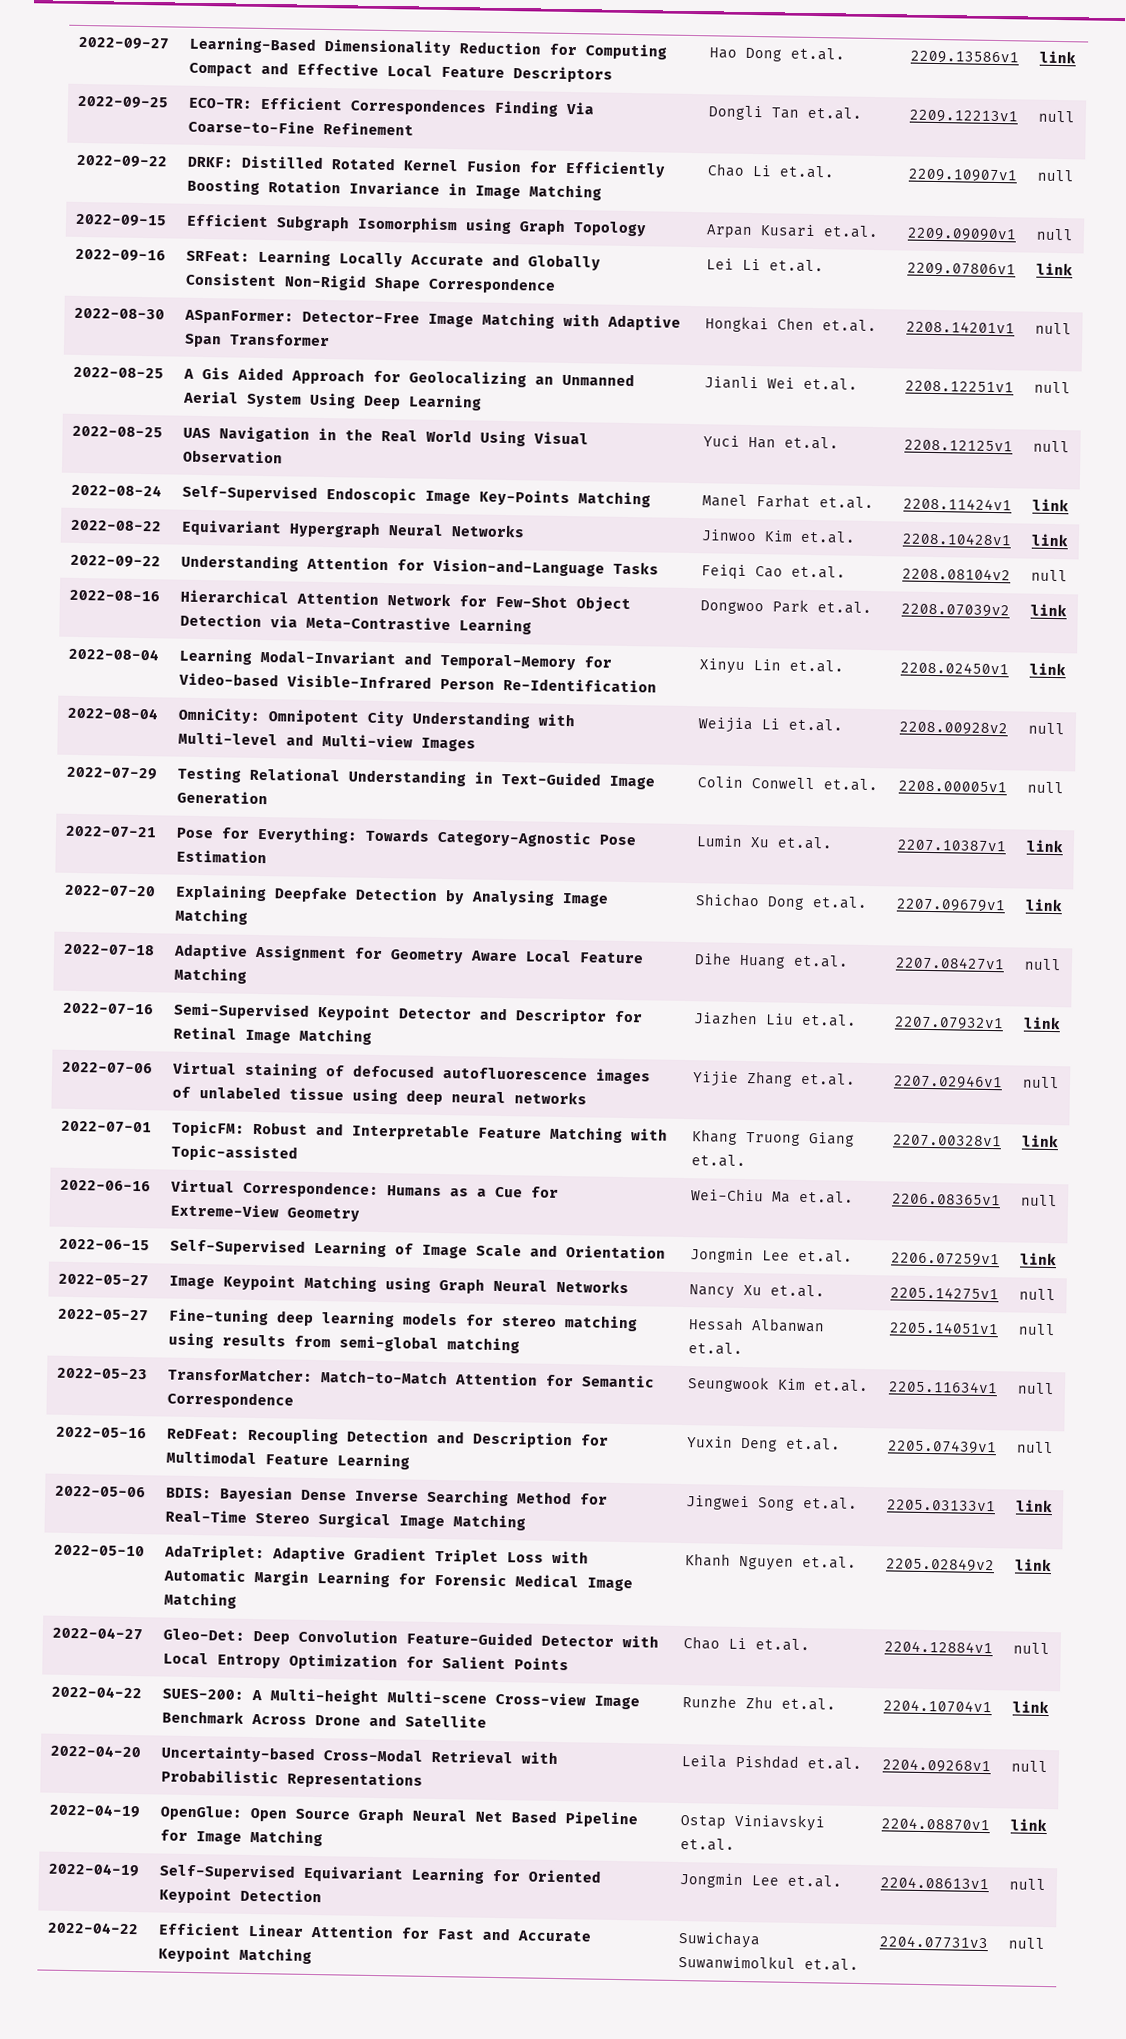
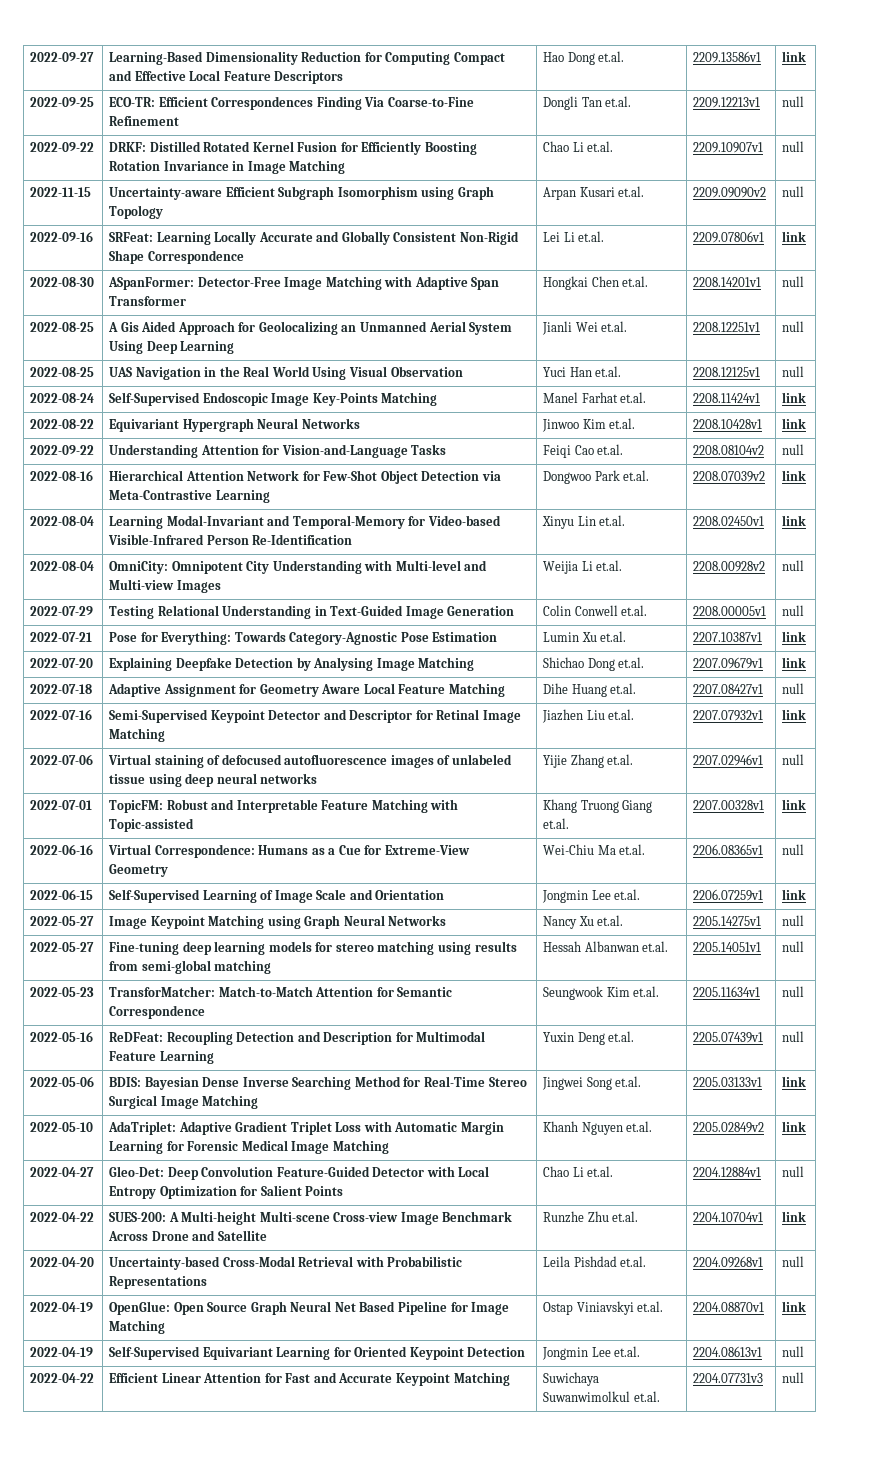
- 2022-09-15 | Efficient Subgraph Isomorphism using Graph Topology | Arpan Kusari et.al. | 2209.09090v1 | null
+ 2022-11-15 | Uncertainty-aware Efficient Subgraph Isomorphism using Graph Topology | Arpan Kusari et.al. | 2209.09090v2 | null

